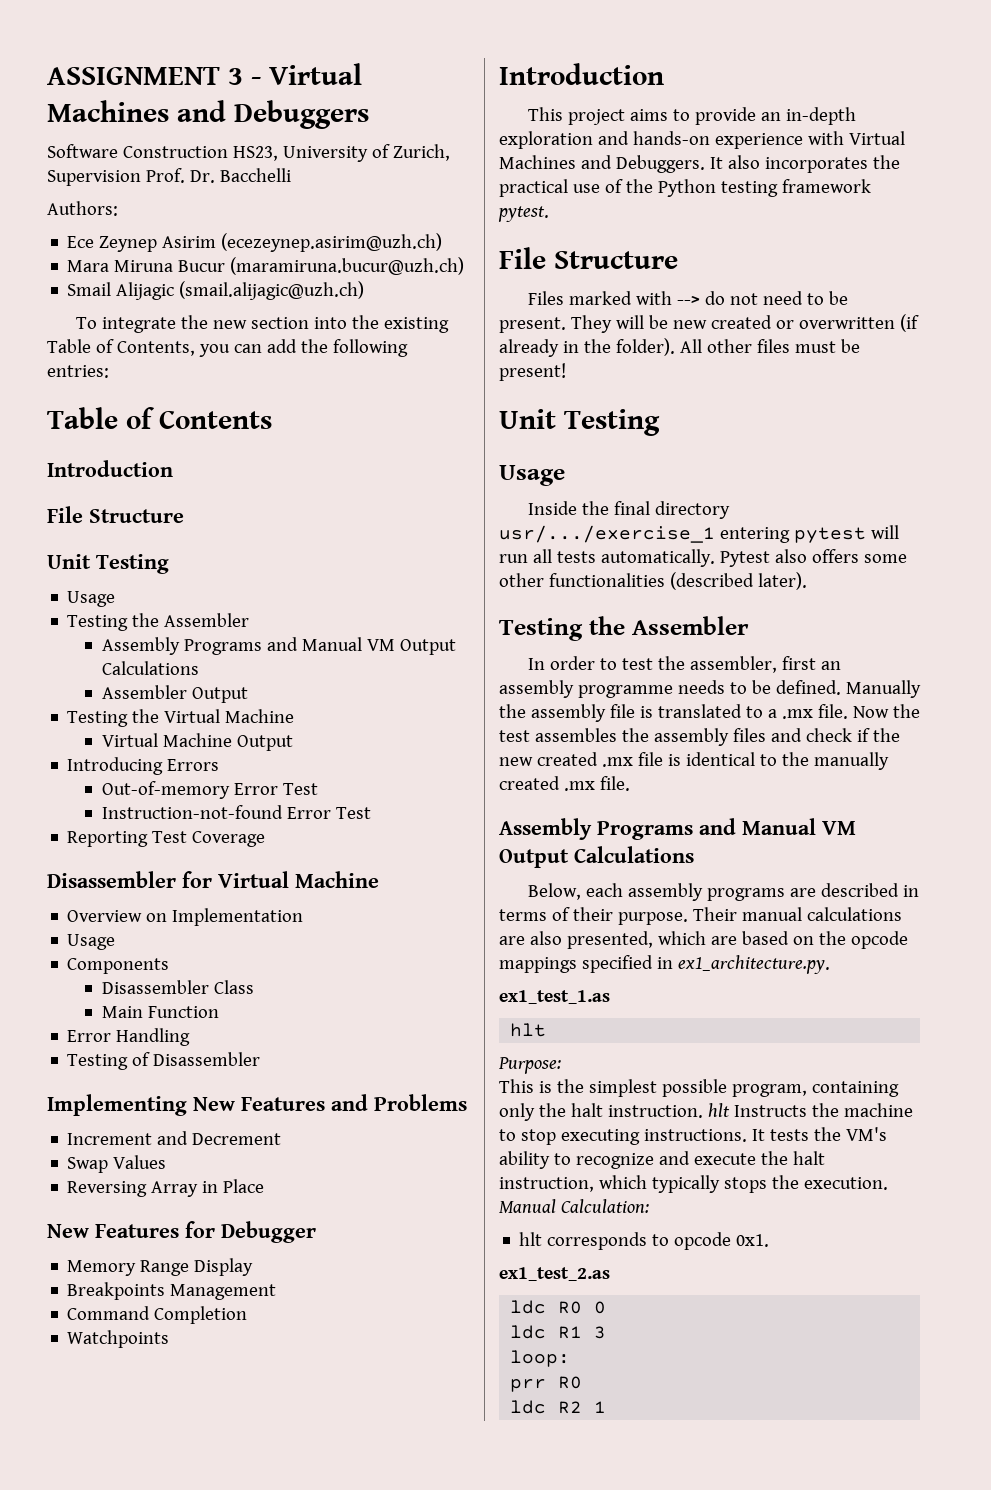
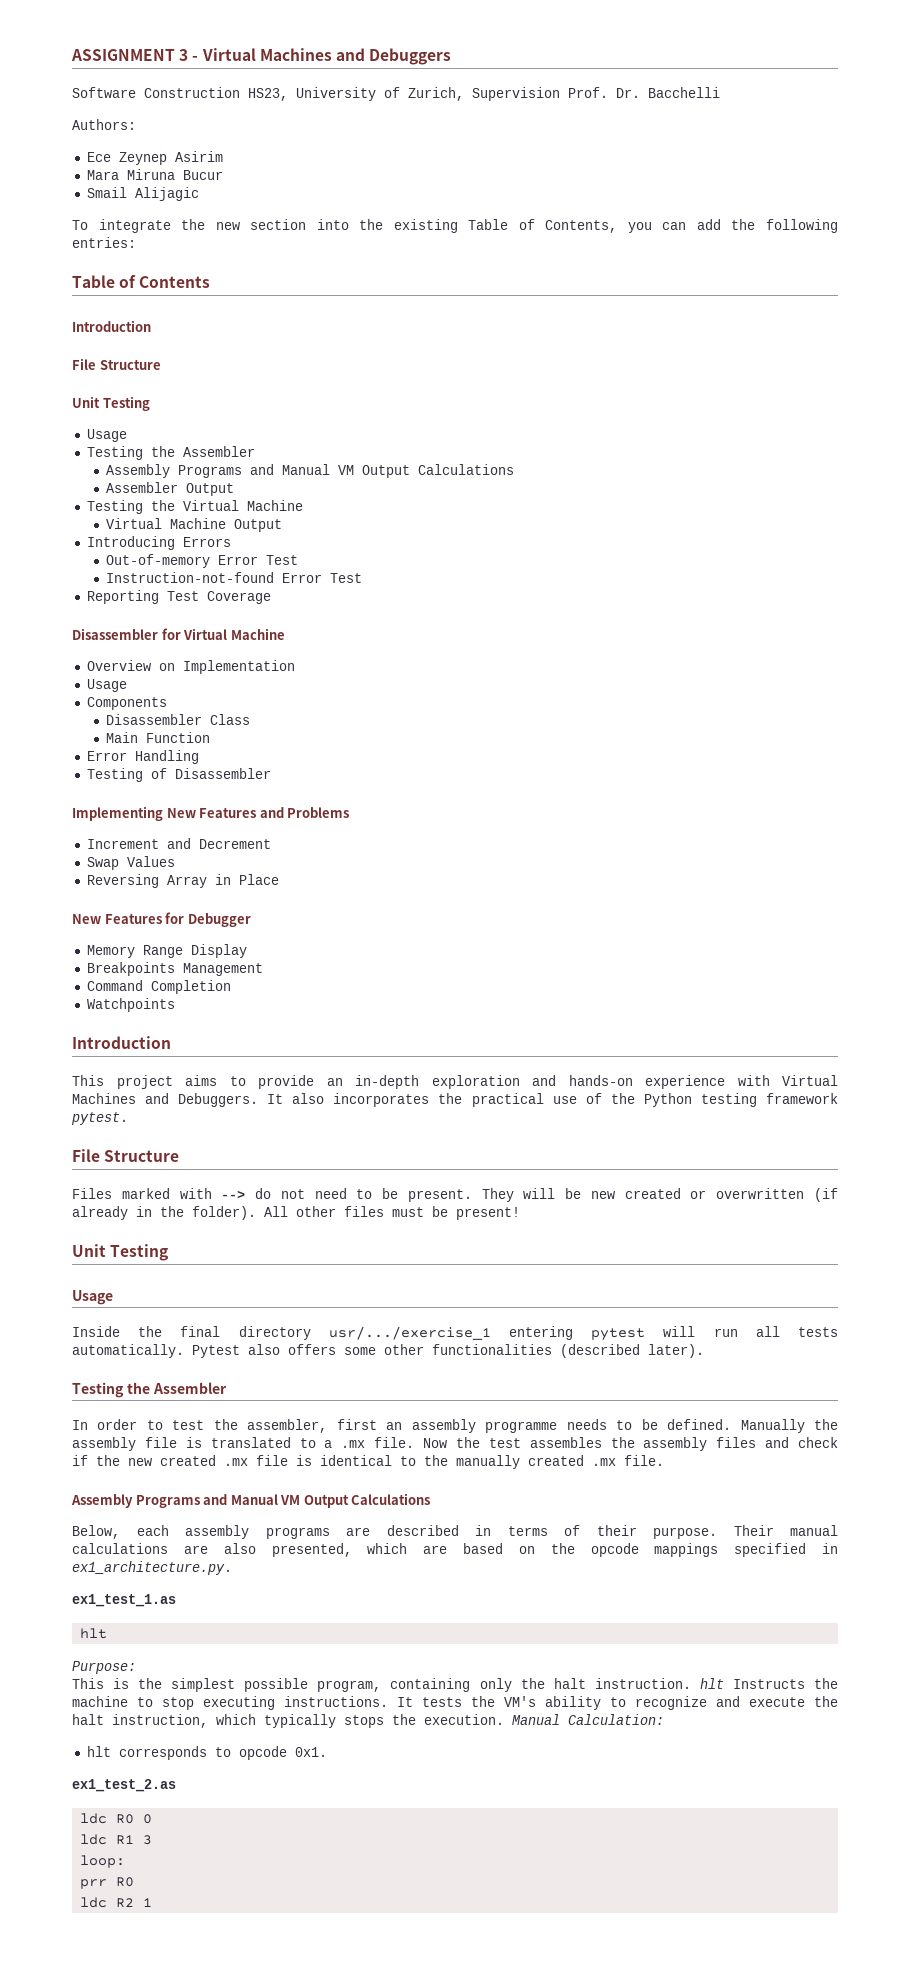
- Ece Zeynep Asirim (ecezeynep.asirim@uzh.ch)
+ Ece Zeynep Asirim
- Mara Miruna Bucur (maramiruna.bucur@uzh.ch)
+ Mara Miruna Bucur
- Smail Alijagic (smail.alijagic@uzh.ch)
+ Smail Alijagic

